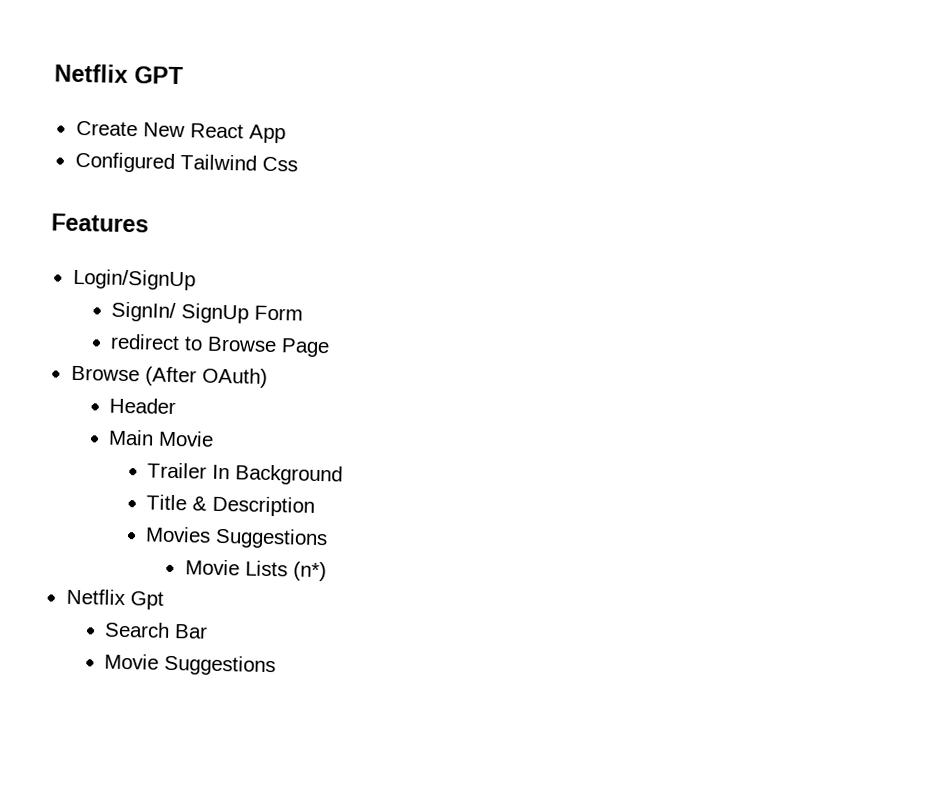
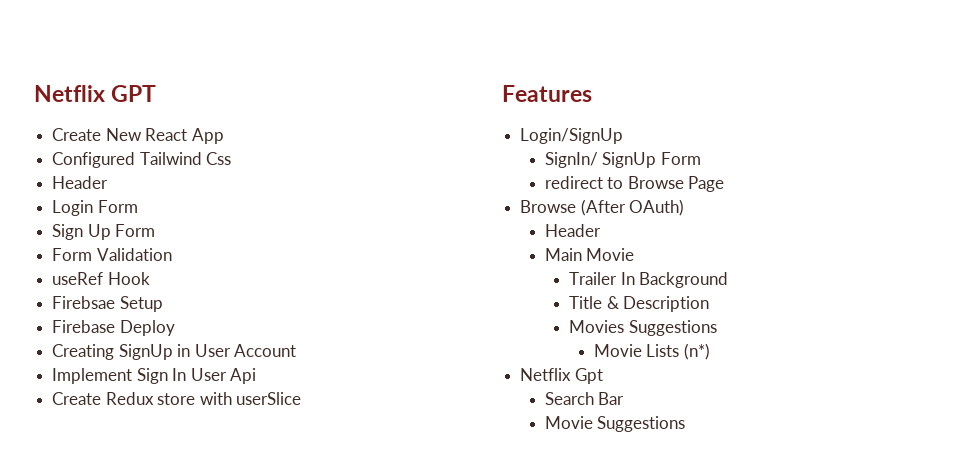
  Configured Tailwind Css
+ Header
+ Login Form
+ Sign Up Form
+ Form Validation
+ useRef Hook
+ Firebsae Setup
+ Firebase Deploy
+ Creating SignUp in User Account
+ Implement Sign In User Api
+ Create Redux store with userSlice

